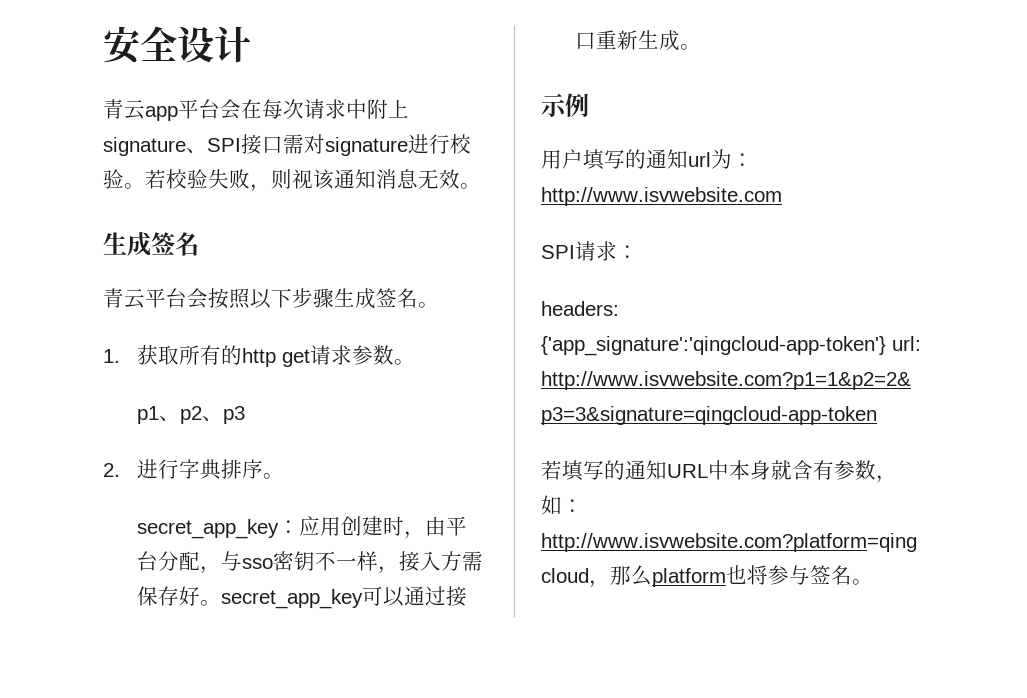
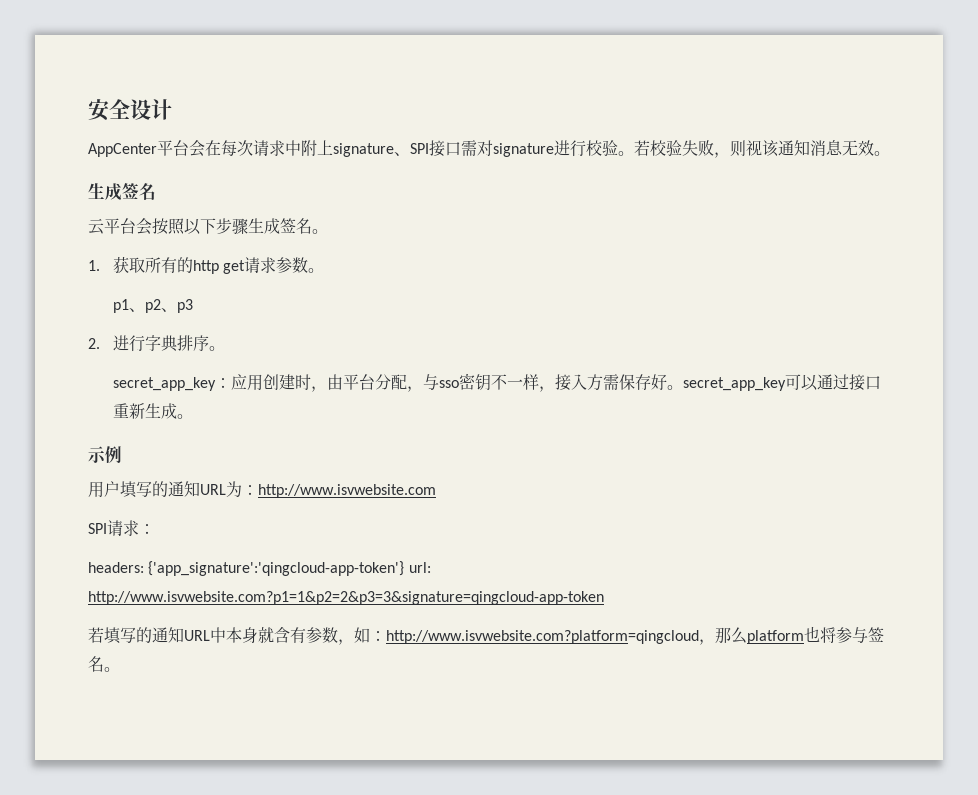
- 青云app平台会在每次请求中附上signature、SPI接口需对signature进行校验。
+ AppCenter平台会在每次请求中附上signature、SPI接口需对signature进行校验。
- 青云平台会按照以下步骤生成签名。
+ 云平台会按照以下步骤生成签名。
- 用户填写的通知url为：http://www.isvwebsite.com
+ 用户填写的通知URL为：http://www.isvwebsite.com

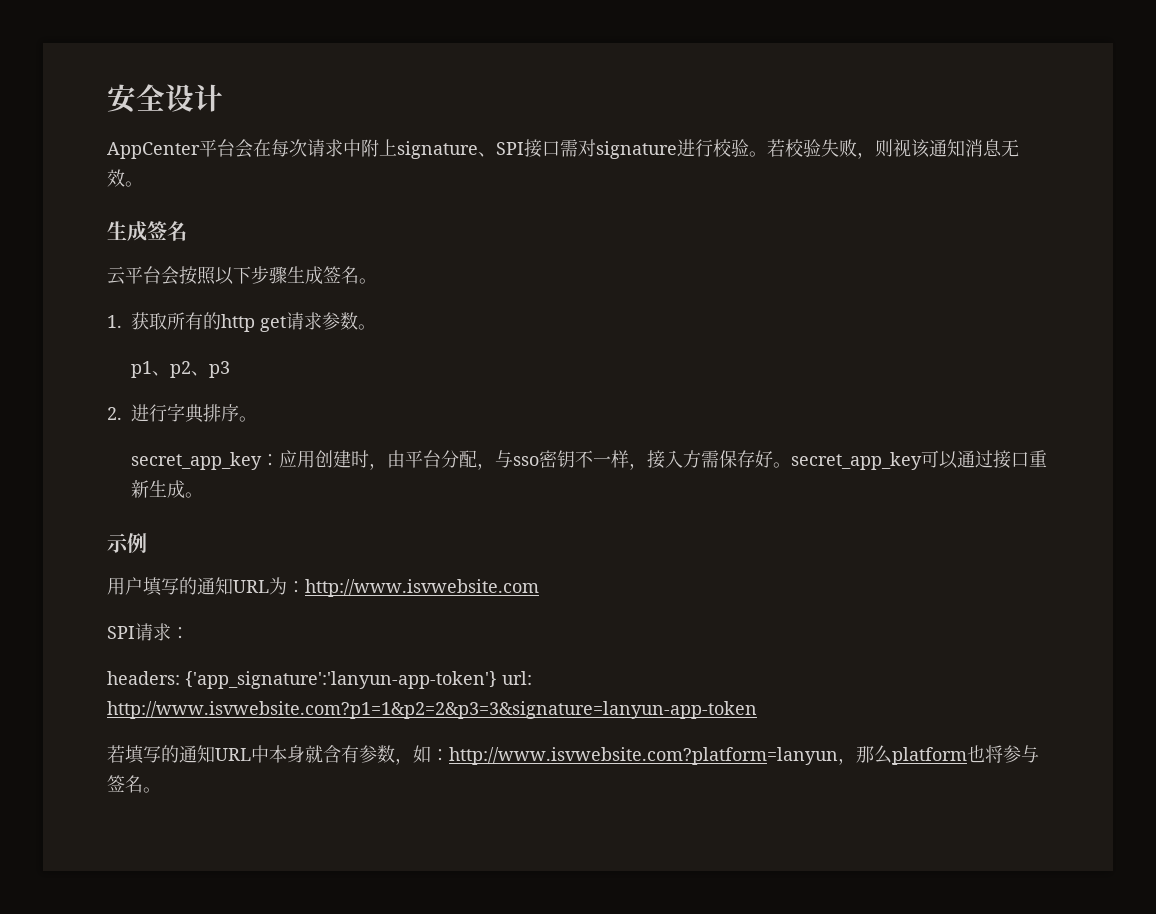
- headers: {'app_signature':'qingcloud-app-token'} url: http://www.isvwebsite.com?p1=1&p2=2&p3=3&signature=qingcloud-app-token
+ headers: {'app_signature':'lanyun-app-token'} url: http://www.isvwebsite.com?p1=1&p2=2&p3=3&signature=lanyun-app-token
- 若填写的通知URL中本身就含有参数，如：http://www.isvwebsite.com?platform=qingcloud，那么platform也将参与签名。
+ 若填写的通知URL中本身就含有参数，如：http://www.isvwebsite.com?platform=lanyun，那么platform也将参与签名。

